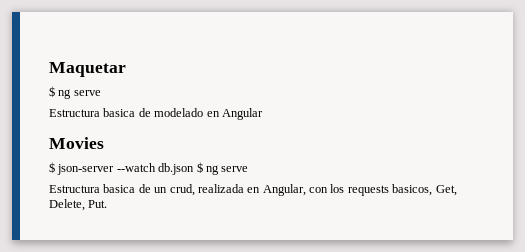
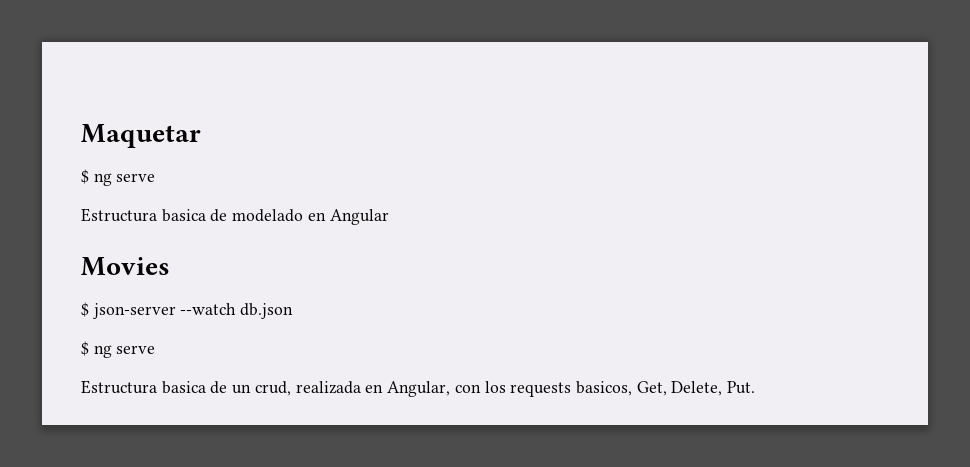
- $ json-server --watch db.json $ ng serve
+ $ json-server --watch db.json
+ $ ng serve

